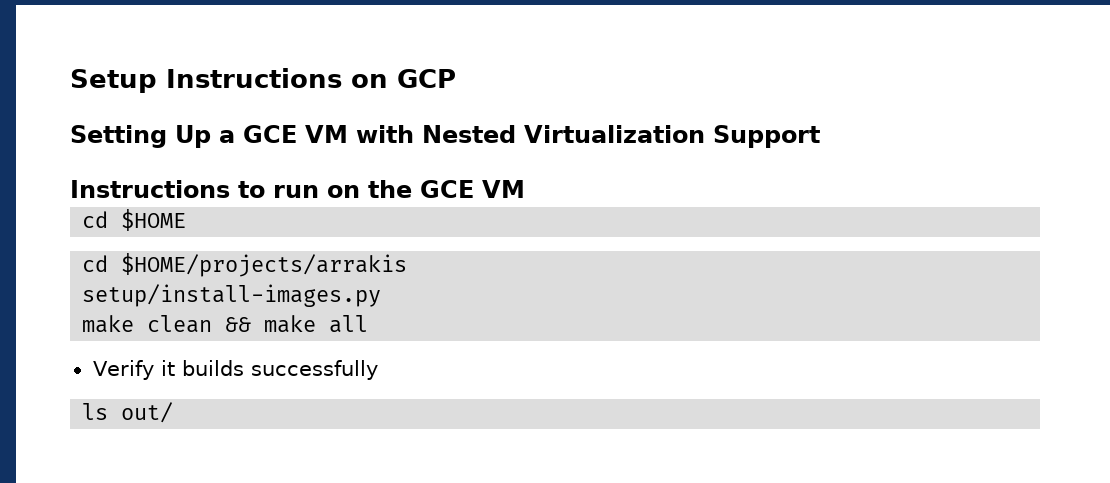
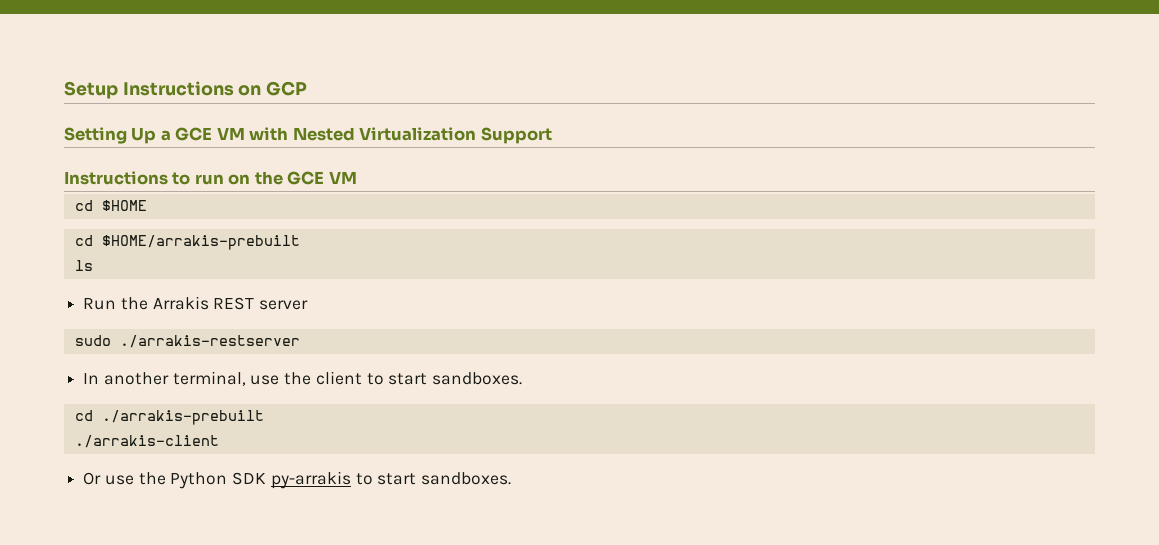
- cd $HOME/projects/arrakis
- setup/install-images.py
- make clean && make all
- Verify it builds successfully
- ls out/
+ cd $HOME/arrakis-prebuilt
+ ls
+ Run the Arrakis REST server
+ sudo ./arrakis-restserver
+ In another terminal, use the client to start sandboxes.
+ cd ./arrakis-prebuilt
+ ./arrakis-client
+ Or use the Python SDK py-arrakis to start sandboxes.

